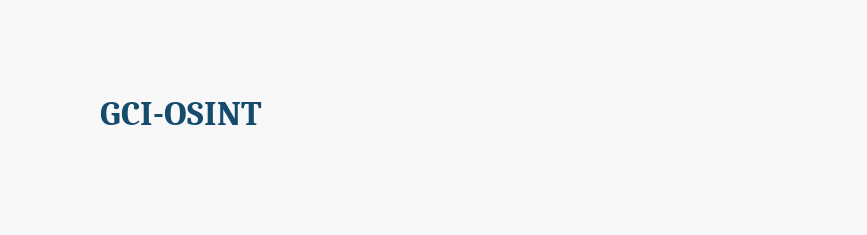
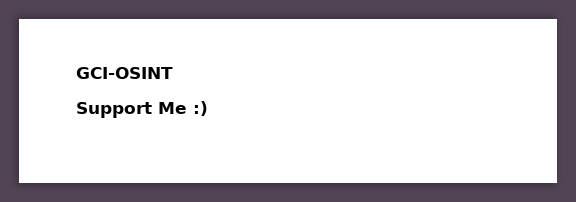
+ Support Me :)

